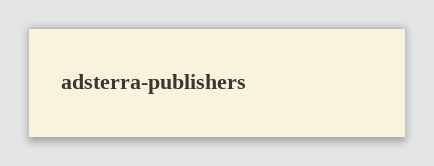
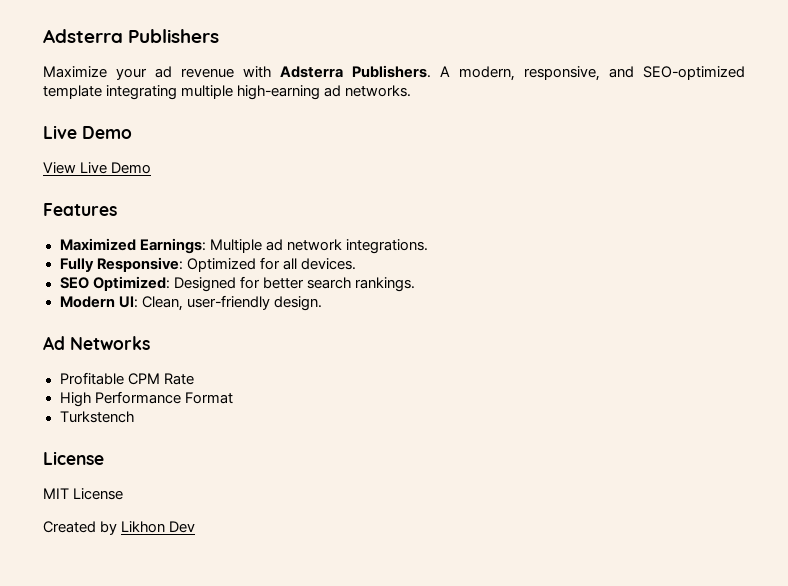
- adsterra-publishers
+ Adsterra Publishers
+ Maximize your ad revenue with Adsterra Publishers. A modern, responsive, and SEO-optimized template integrating multiple high-earning ad networks.
+ Live Demo
+ View Live Demo
+ Features
+ Maximized Earnings: Multiple ad network integrations.
+ Fully Responsive: Optimized for all devices.
+ SEO Optimized: Designed for better search rankings.
+ Modern UI: Clean, user-friendly design.
+ Ad Networks
+ Profitable CPM Rate
+ High Performance Format
+ Turkstench
+ License
+ MIT License
+ Created by Likhon Dev

